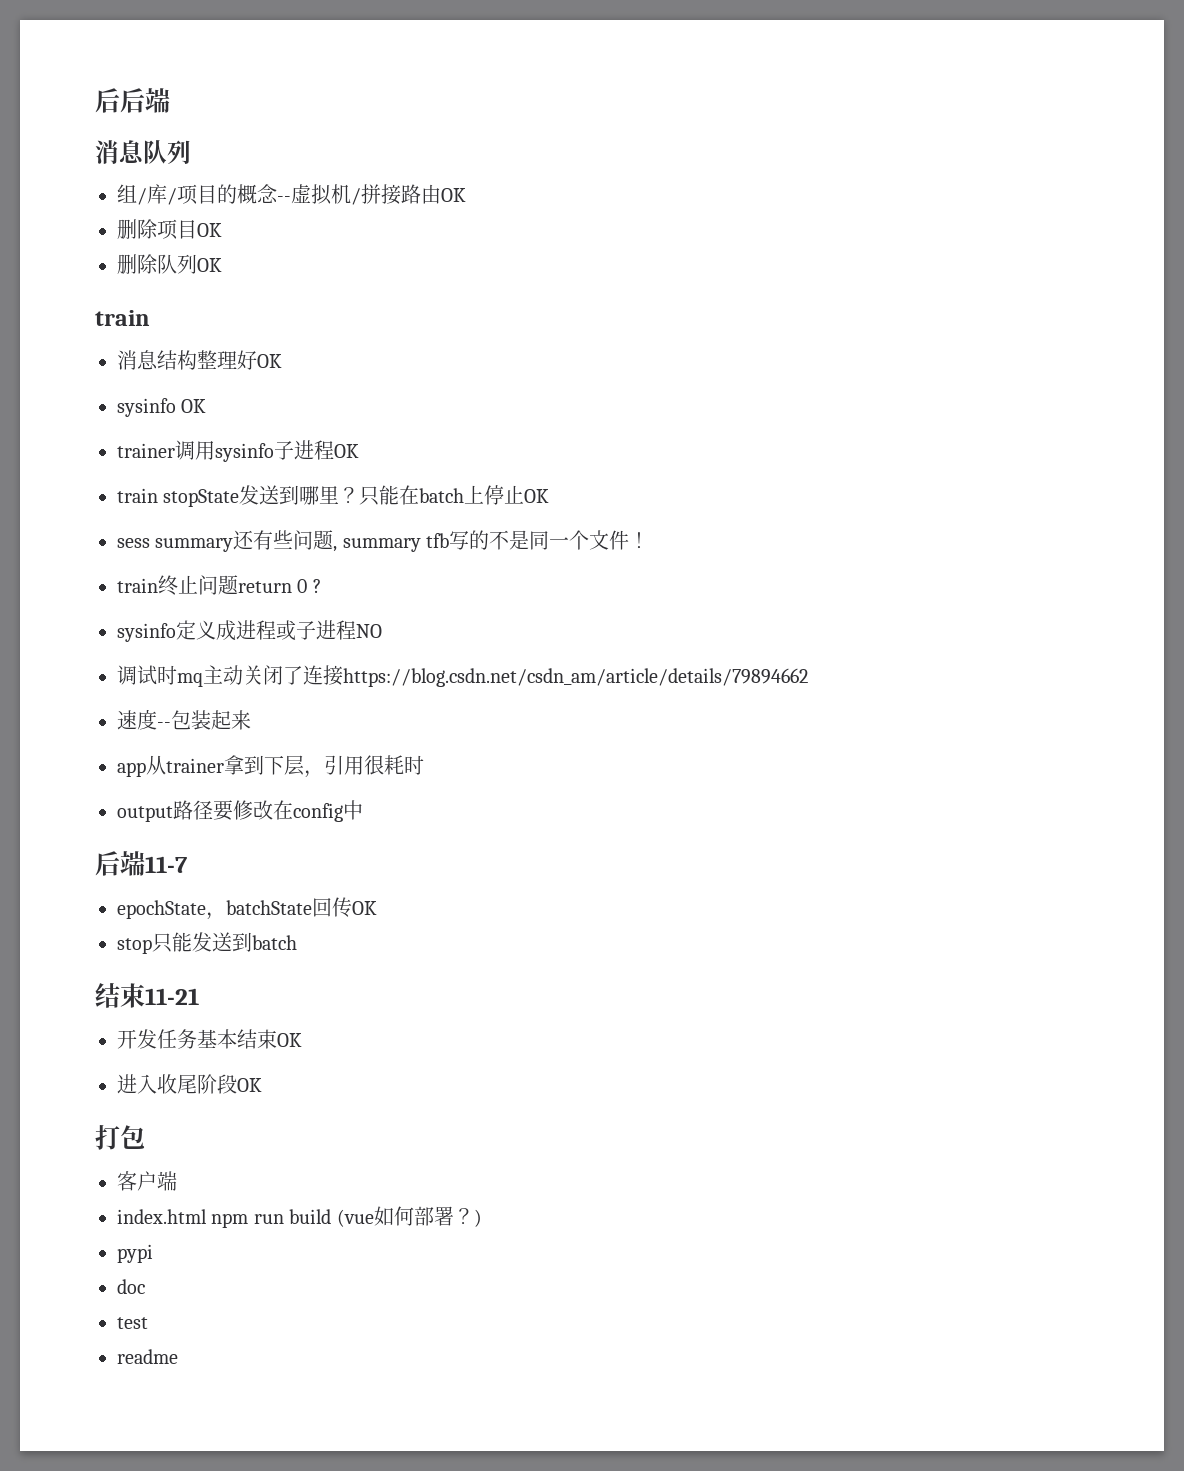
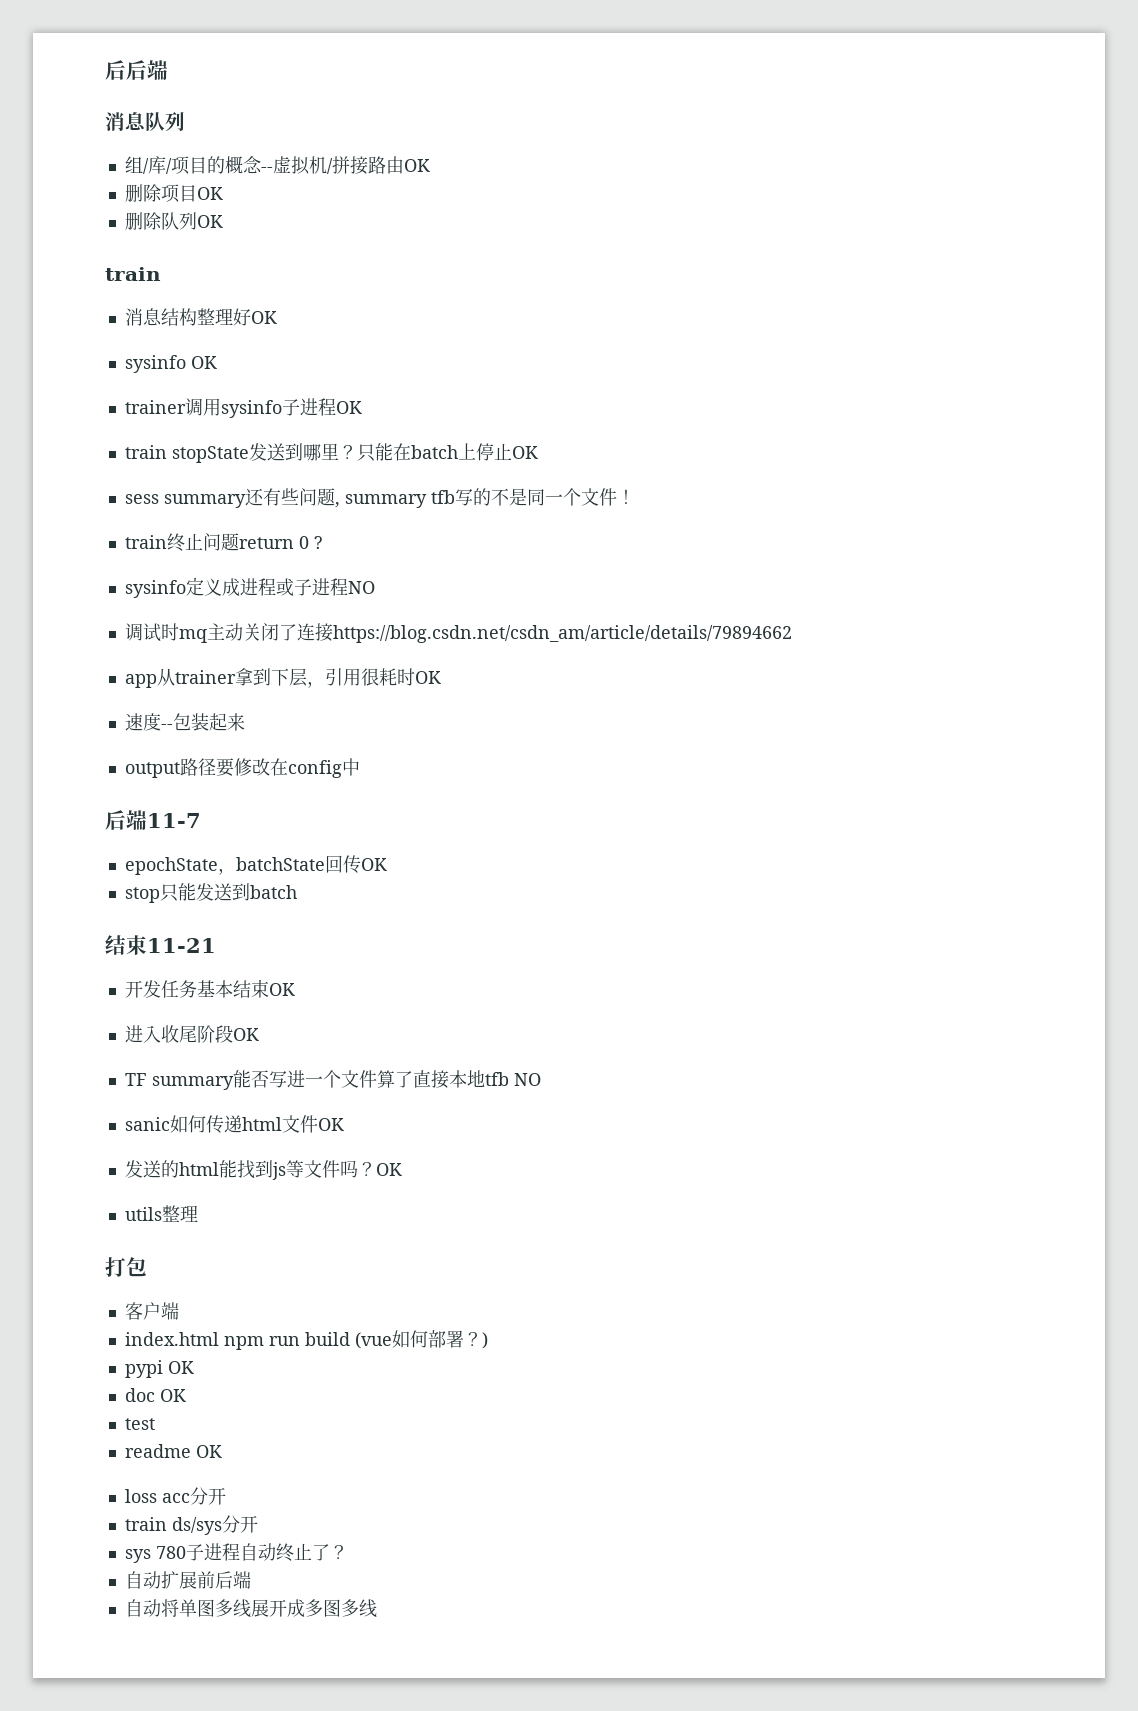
- 速度--包装起来
- app从trainer拿到下层，引用很耗时
+ app从trainer拿到下层，引用很耗时OK
+ 速度--包装起来
+ TF summary能否写进一个文件算了直接本地tfb NO
+ sanic如何传递html文件OK
+ 发送的html能找到js等文件吗？OK
+ utils整理
- pypi
+ pypi OK
- doc
+ doc OK
- readme
+ readme OK
+ loss acc分开
+ train ds/sys分开
+ sys 780子进程自动终止了？
+ 自动扩展前后端
+ 自动将单图多线展开成多图多线

